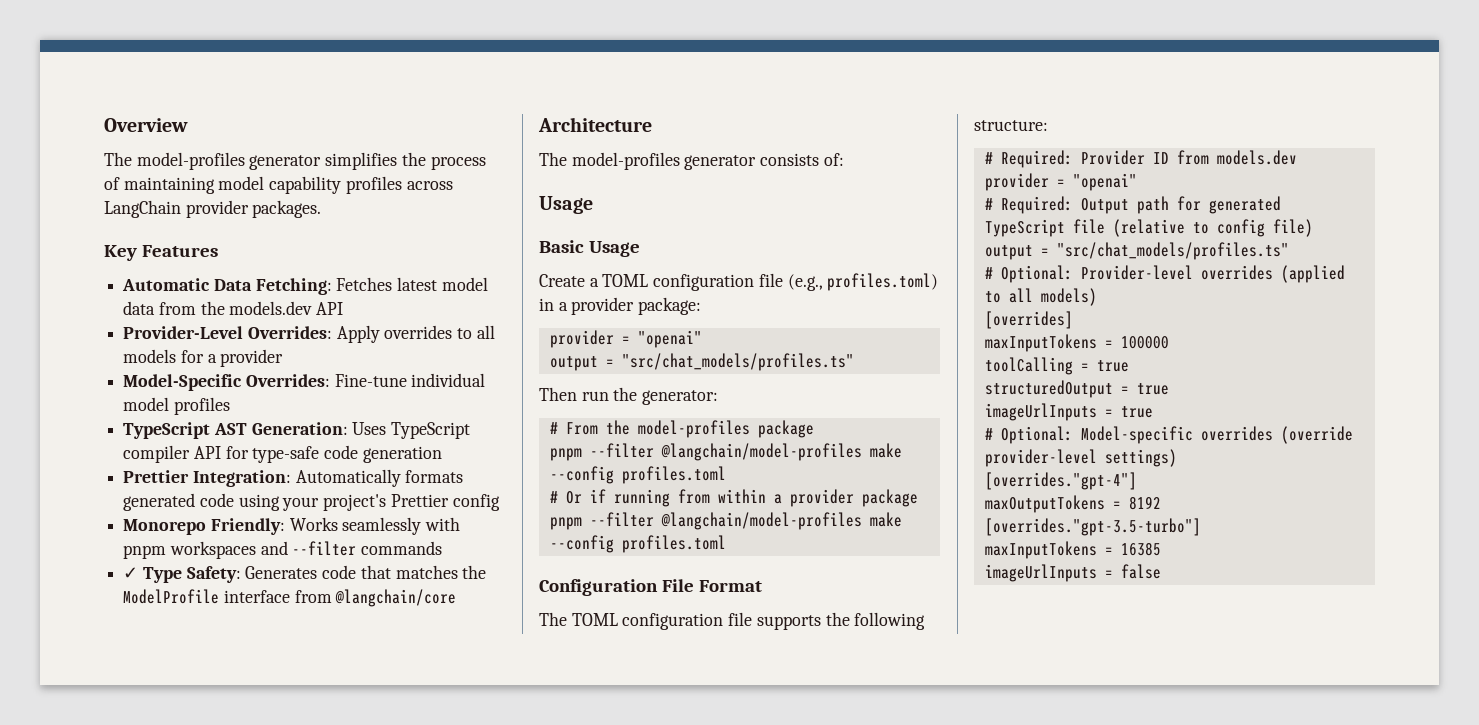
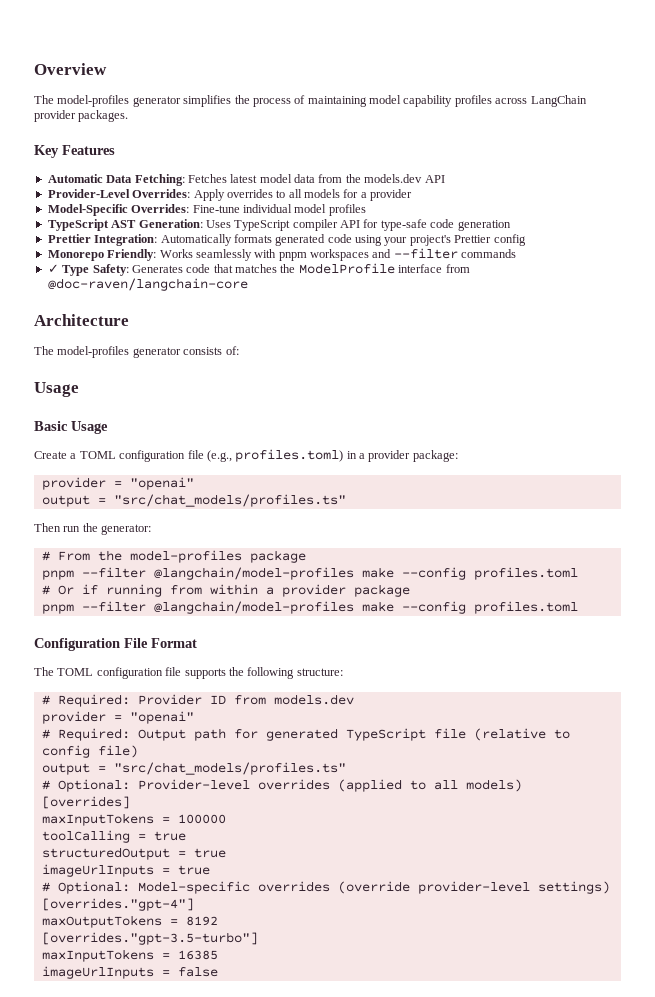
- ✓ Type Safety: Generates code that matches the ModelProfile interface from @langchain/core
+ ✓ Type Safety: Generates code that matches the ModelProfile interface from @doc-raven/langchain-core

